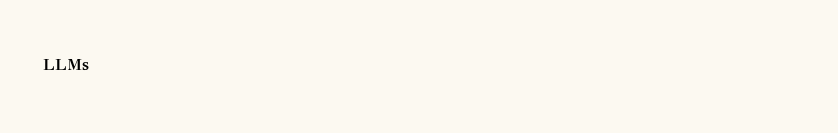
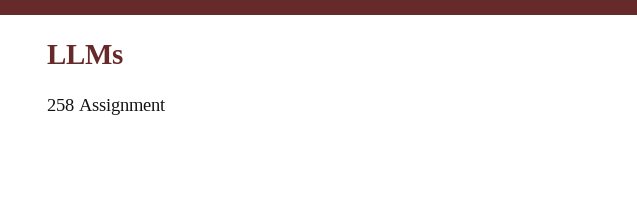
+ 258 Assignment

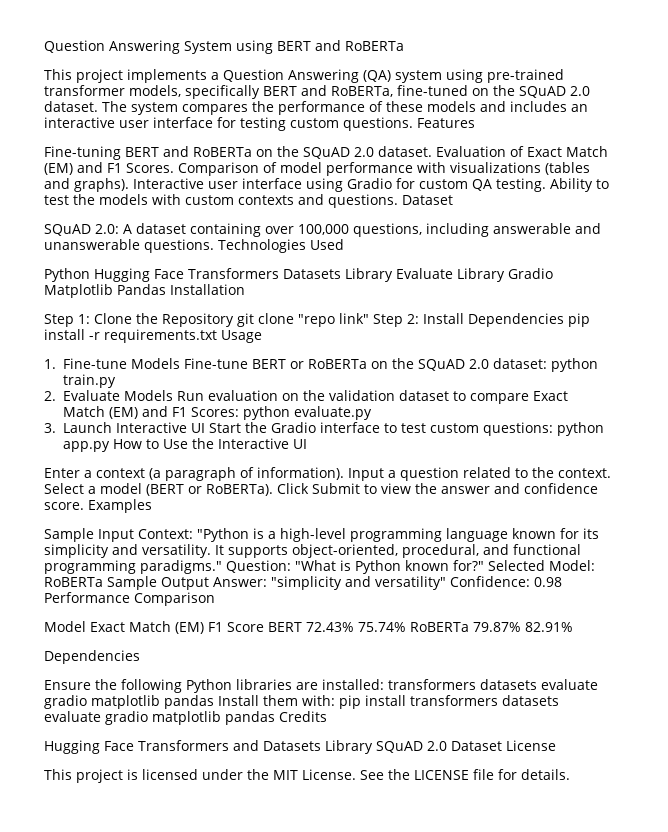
- LLMs
- 258 Assignment
+ Question Answering System using BERT and RoBERTa
+ This project implements a Question Answering (QA) system using pre-trained transformer models, specifically BERT and RoBERTa, fine-tuned on the SQuAD 2.0 dataset. The system compares the performance of these models and includes an interactive user interface for testing custom questions. Features
+ Fine-tuning BERT and RoBERTa on the SQuAD 2.0 dataset. Evaluation of Exact Match (EM) and F1 Scores. Comparison of model performance with visualizations (tables and graphs). Interactive user interface using Gradio for custom QA testing. Ability to test the models with custom contexts and questions. Dataset
+ SQuAD 2.0: A dataset containing over 100,000 questions, including answerable and unanswerable questions. Technologies Used
+ Python Hugging Face Transformers Datasets Library Evaluate Library Gradio Matplotlib Pandas Installation
+ Step 1: Clone the Repository git clone "repo link" Step 2: Install Dependencies pip install -r requirements.txt Usage
+ 1. Fine-tune Models Fine-tune BERT or RoBERTa on the SQuAD 2.0 dataset: python train.py
+ 2. Evaluate Models Run evaluation on the validation dataset to compare Exact Match (EM) and F1 Scores: python evaluate.py
+ 3. Launch Interactive UI Start the Gradio interface to test custom questions: python app.py How to Use the Interactive UI
+ Enter a context (a paragraph of information). Input a question related to the context. Select a model (BERT or RoBERTa). Click Submit to view the answer and confidence score. Examples
+ Sample Input Context: "Python is a high-level programming language known for its simplicity and versatility. It supports object-oriented, procedural, and functional programming paradigms." Question: "What is Python known for?" Selected Model: RoBERTa Sample Output Answer: "simplicity and versatility" Confidence: 0.98 Performance Comparison
+ Model Exact Match (EM) F1 Score BERT 72.43% 75.74% RoBERTa 79.87% 82.91%
+ Dependencies
+ Ensure the following Python libraries are installed: transformers datasets evaluate gradio matplotlib pandas Install them with: pip install transformers datasets evaluate gradio matplotlib pandas Credits
+ Hugging Face Transformers and Datasets Library SQuAD 2.0 Dataset License
+ This project is licensed under the MIT License. See the LICENSE file for details.

